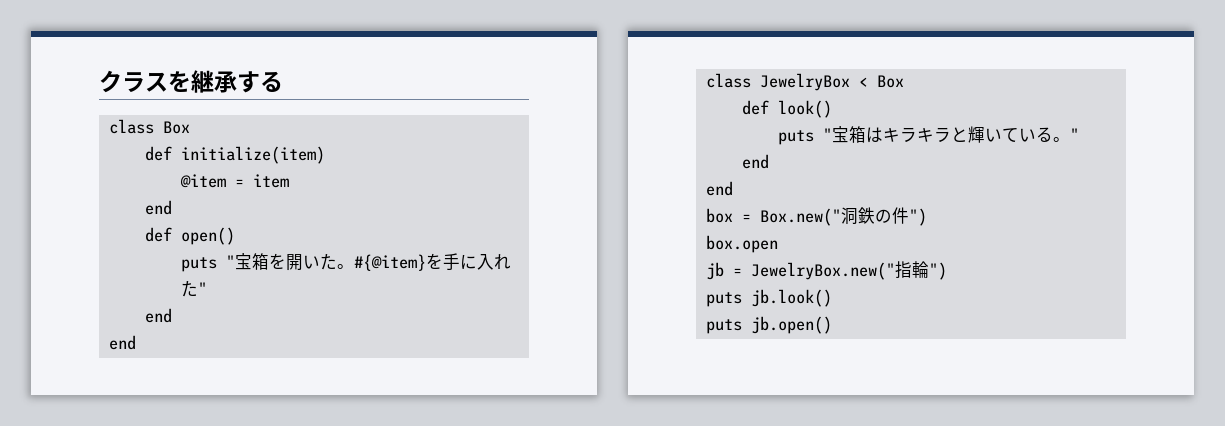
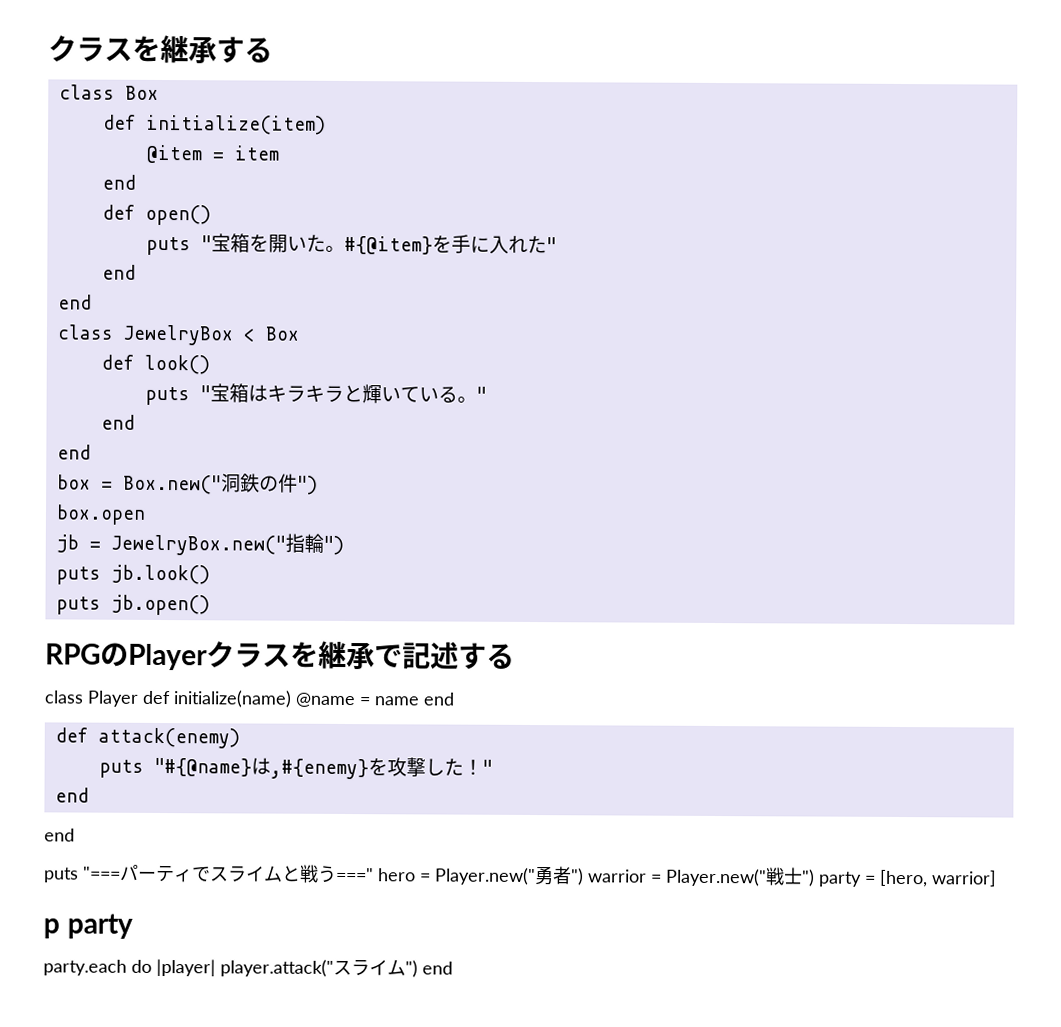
+ RPGのPlayerクラスを継承で記述する
+ class Player def initialize(name) @name = name end
+ def attack(enemy)
+ puts "#{@name}は,#{enemy}を攻撃した！"
+ end
+ end
+ puts "===パーティでスライムと戦う===" hero = Player.new("勇者") warrior = Player.new("戦士") party = [hero, warrior]
+ p party
+ party.each do |player| player.attack("スライム") end

